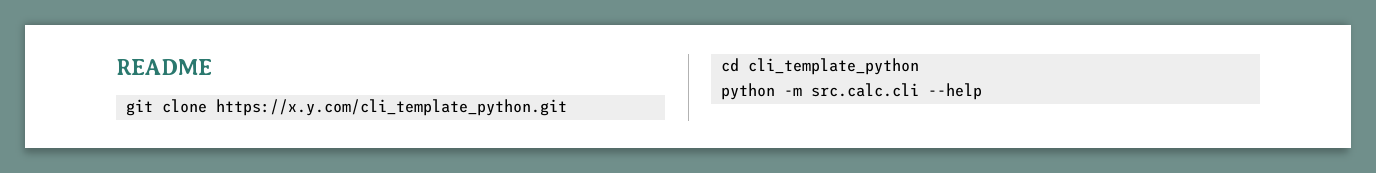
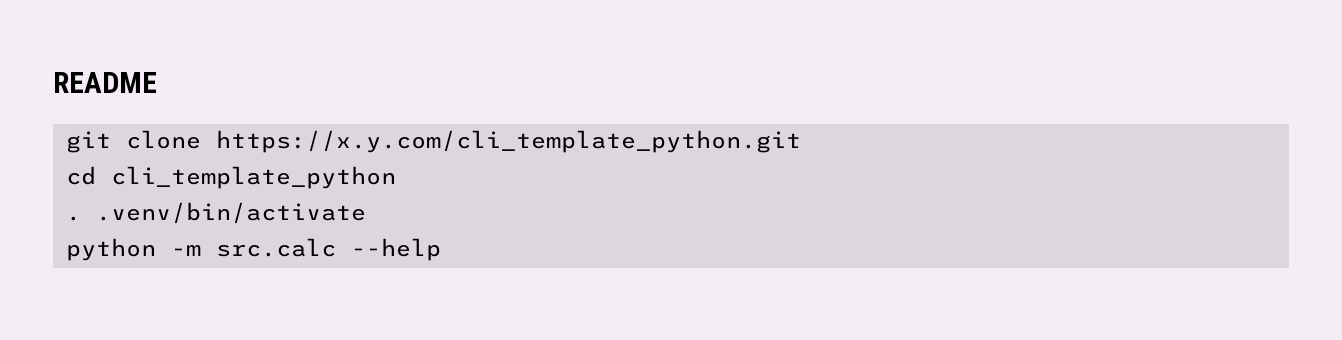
+ . .venv/bin/activate
- python -m src.calc.cli --help
+ python -m src.calc --help

